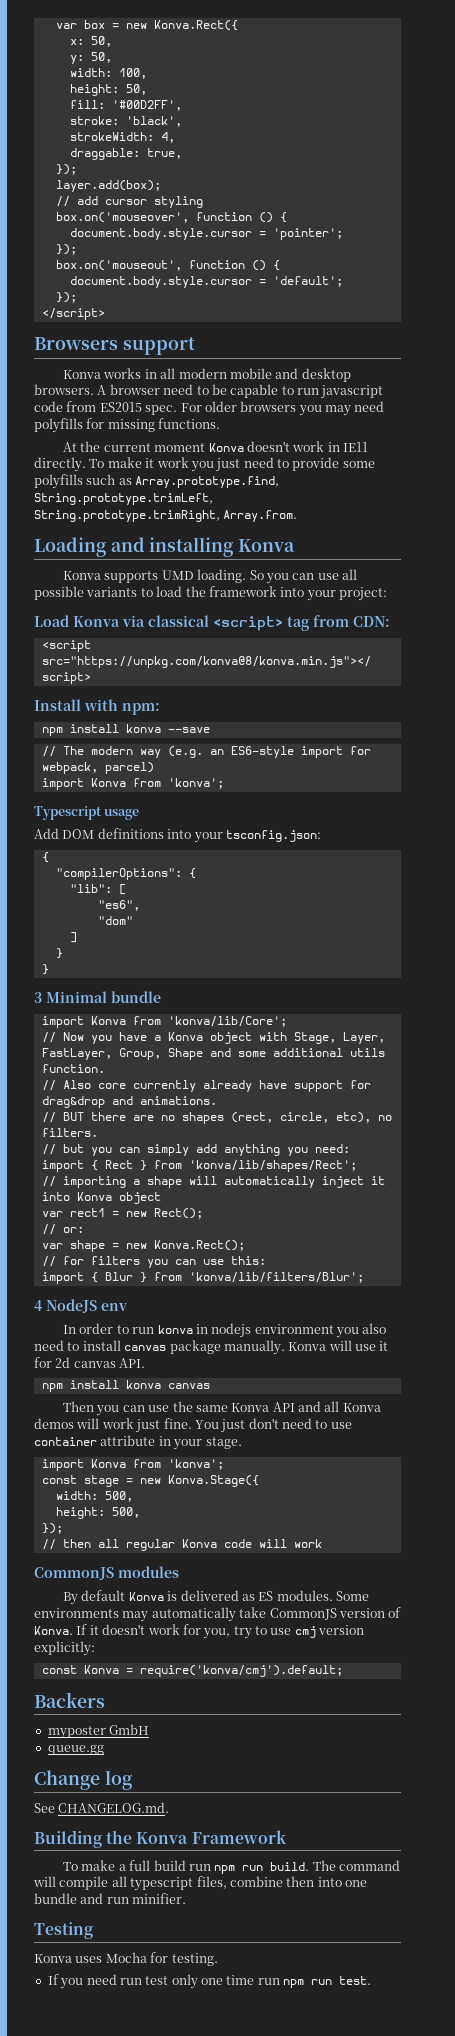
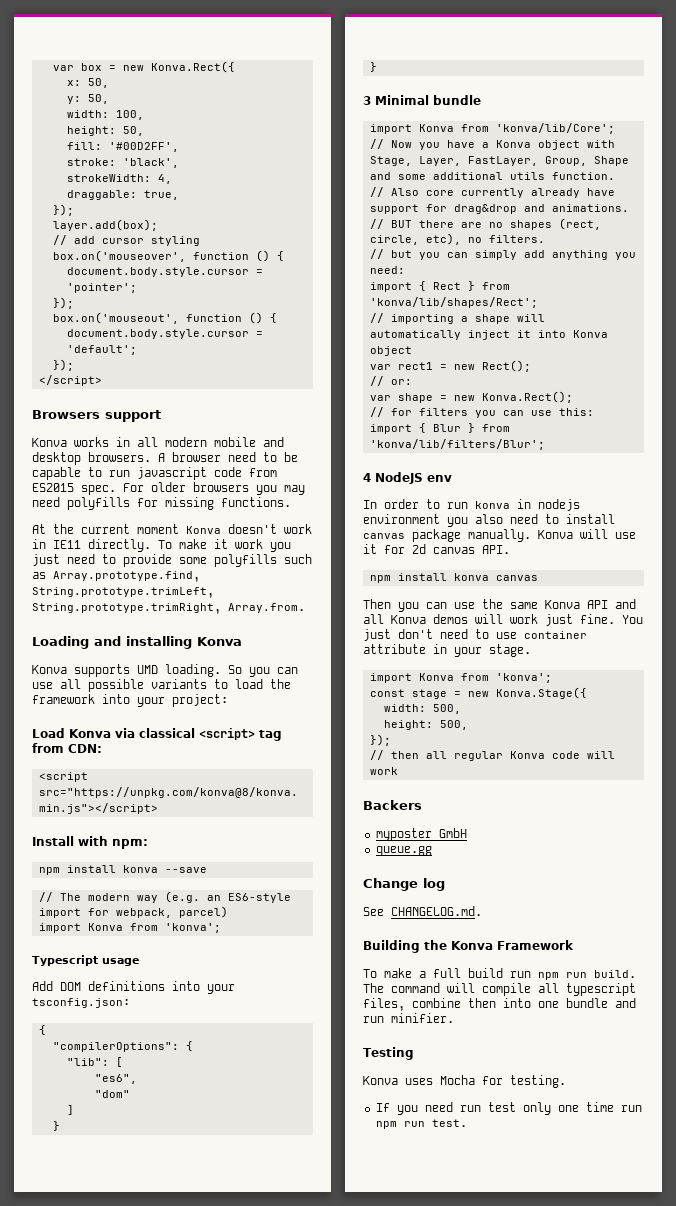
- CommonJS modules
- By default Konva is delivered as ES modules. Some environments may automatically take CommonJS version of Konva. If it doesn't work for you, try to use cmj version explicitly:
- const Konva = require('konva/cmj').default;

